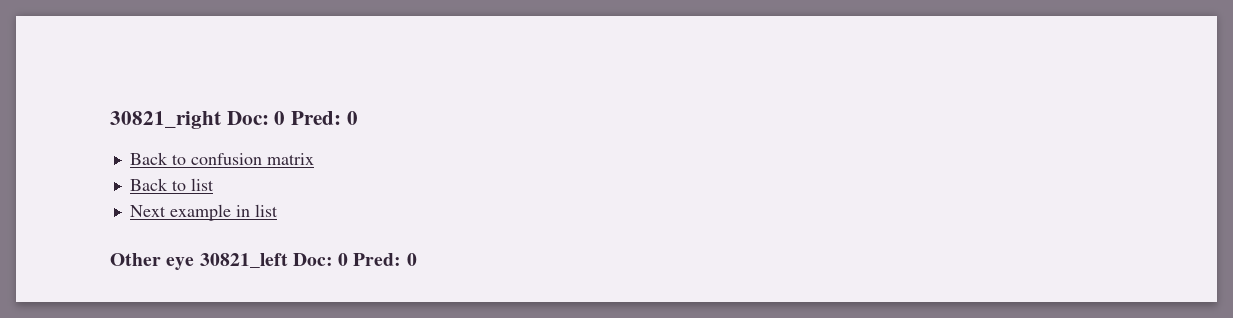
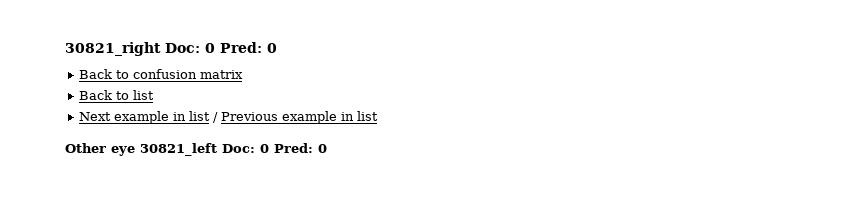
- Next example in list
+ Next example in list / Previous example in list

